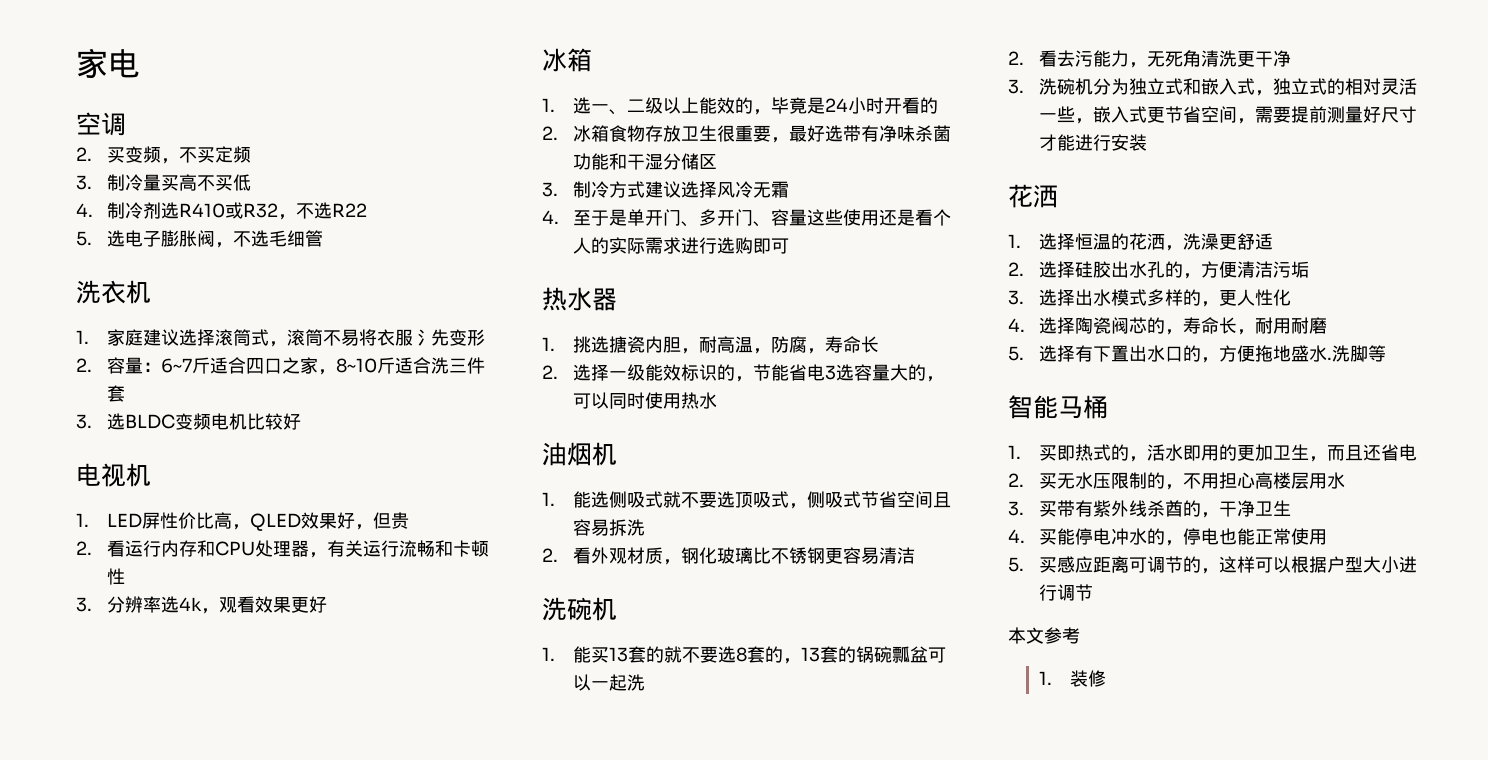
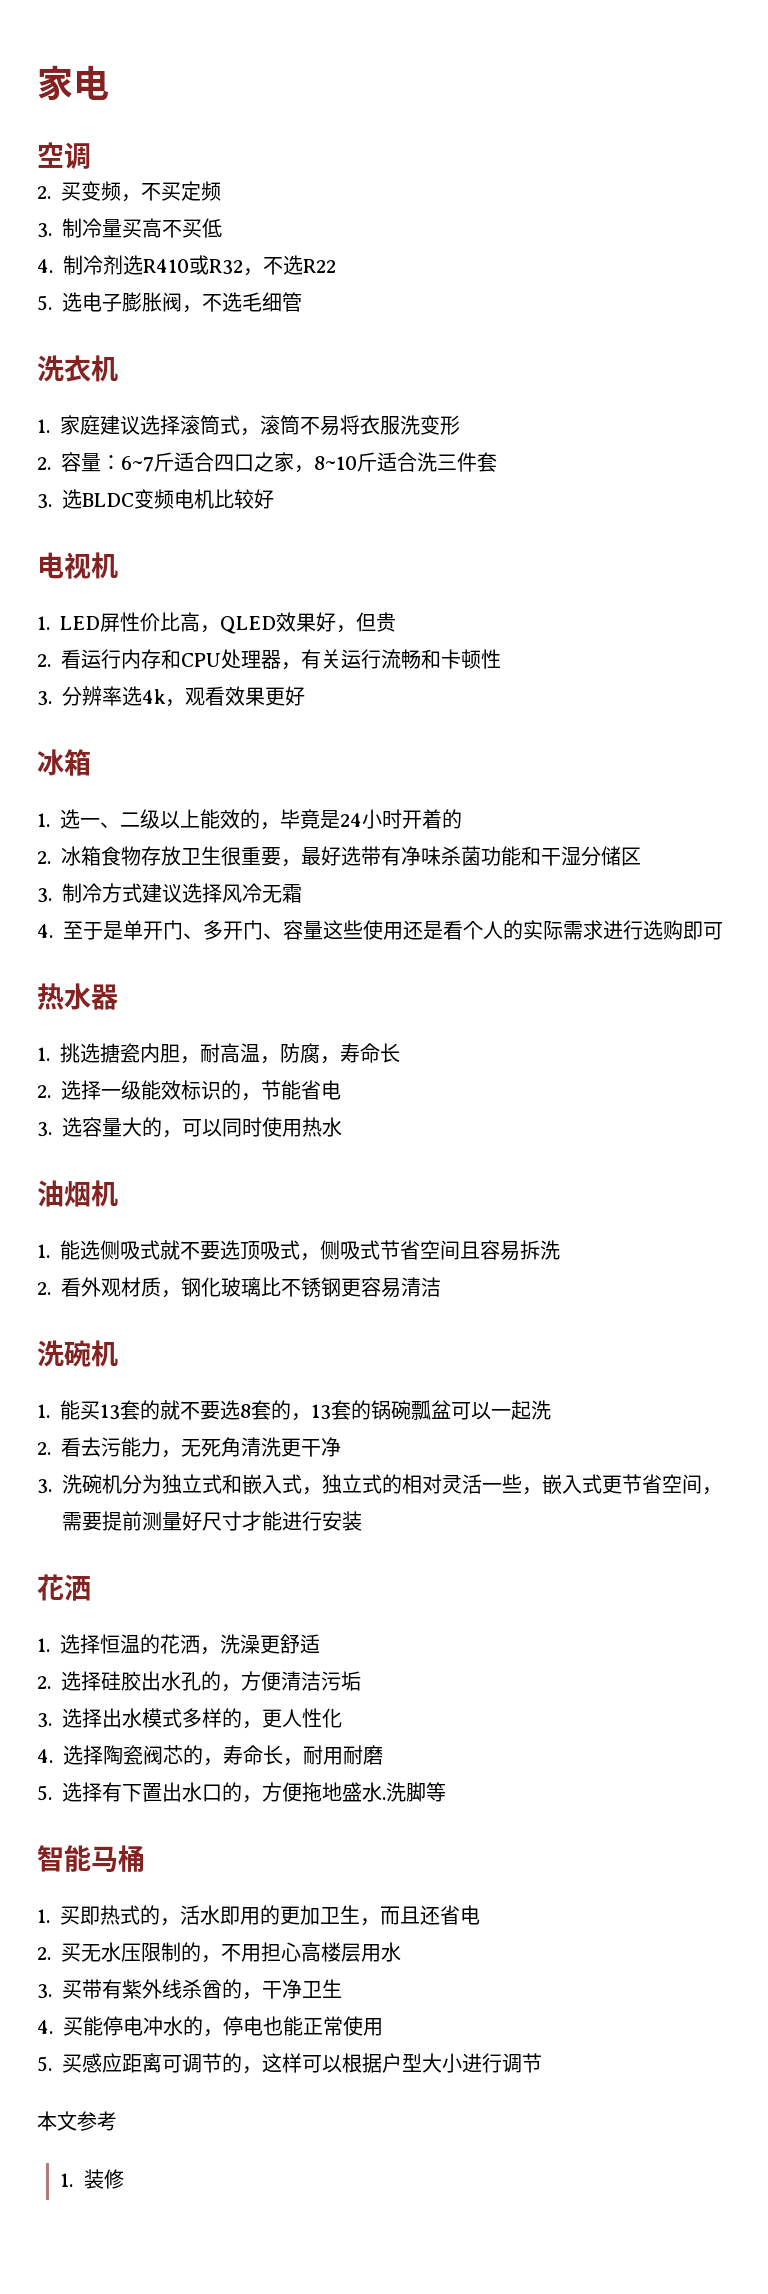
- 1.家庭建议选择滚筒式，滚筒不易将衣服氵先变形
+ 1.家庭建议选择滚筒式，滚筒不易将衣服洗变形
- 1.选一、二级以上能效的，毕竟是24小时开看的
+ 1.选一、二级以上能效的，毕竟是24小时开着的
- 2.选择一级能效标识的，节能省电3选容量大的，可以同时使用热水
+ 2.选择一级能效标识的，节能省电
+ 3.选容量大的，可以同时使用热水

